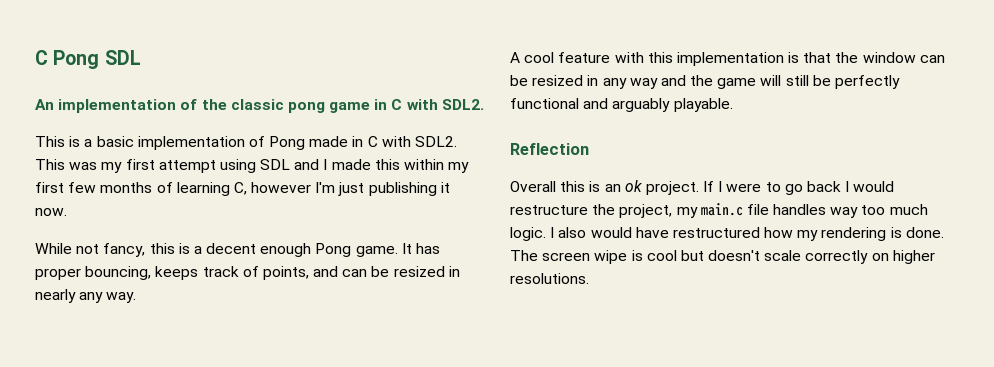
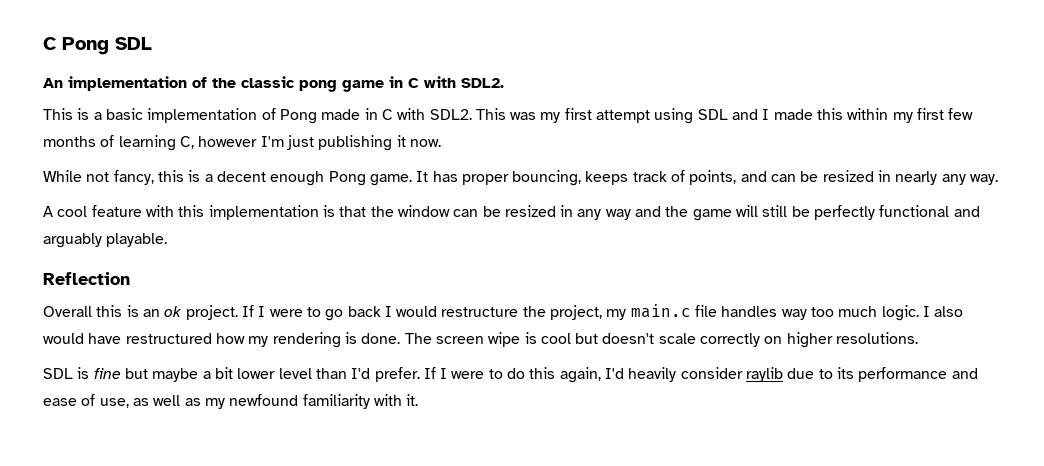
+ SDL is fine but maybe a bit lower level than I'd prefer. If I were to do this again, I'd heavily consider raylib due to its performance and ease of use, as well as my newfound familiarity with it.

